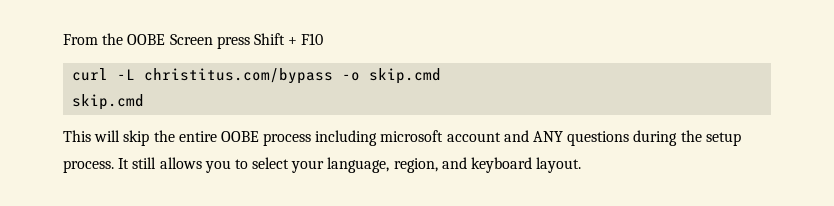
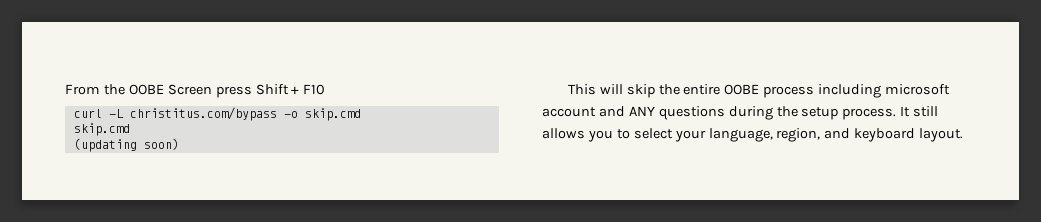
+ (updating soon)

